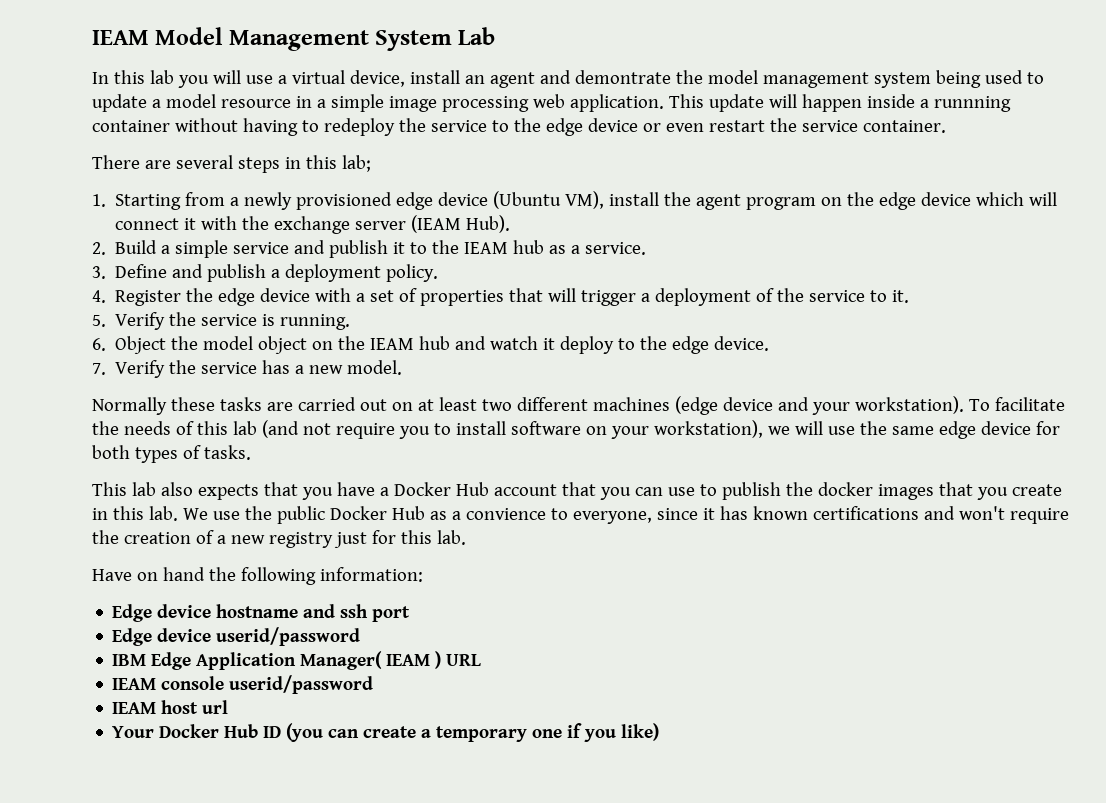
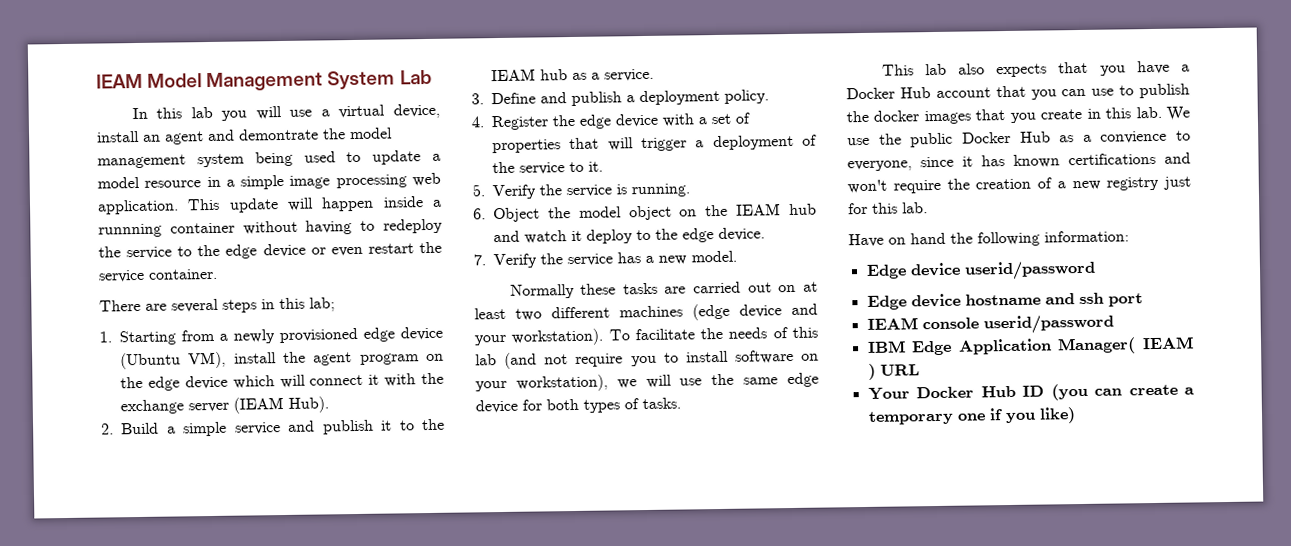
+ Edge device userid/password
- Edge device userid/password
+ IEAM console userid/password
- IEAM console userid/password
- IEAM host url

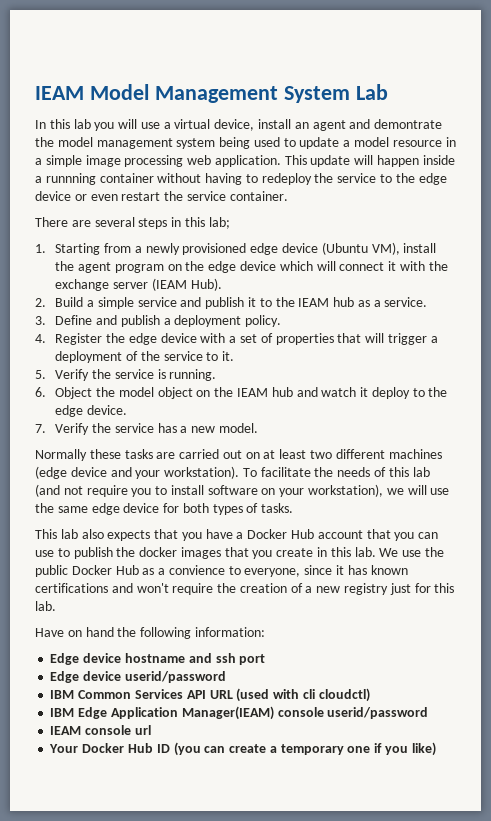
- Edge device userid/password
- IEAM console userid/password
+ Edge device userid/password
- IBM Edge Application Manager( IEAM ) URL
+ IBM Common Services API URL (used with cli cloudctl)
+ IBM Edge Application Manager(IEAM) console userid/password
+ IEAM console url

